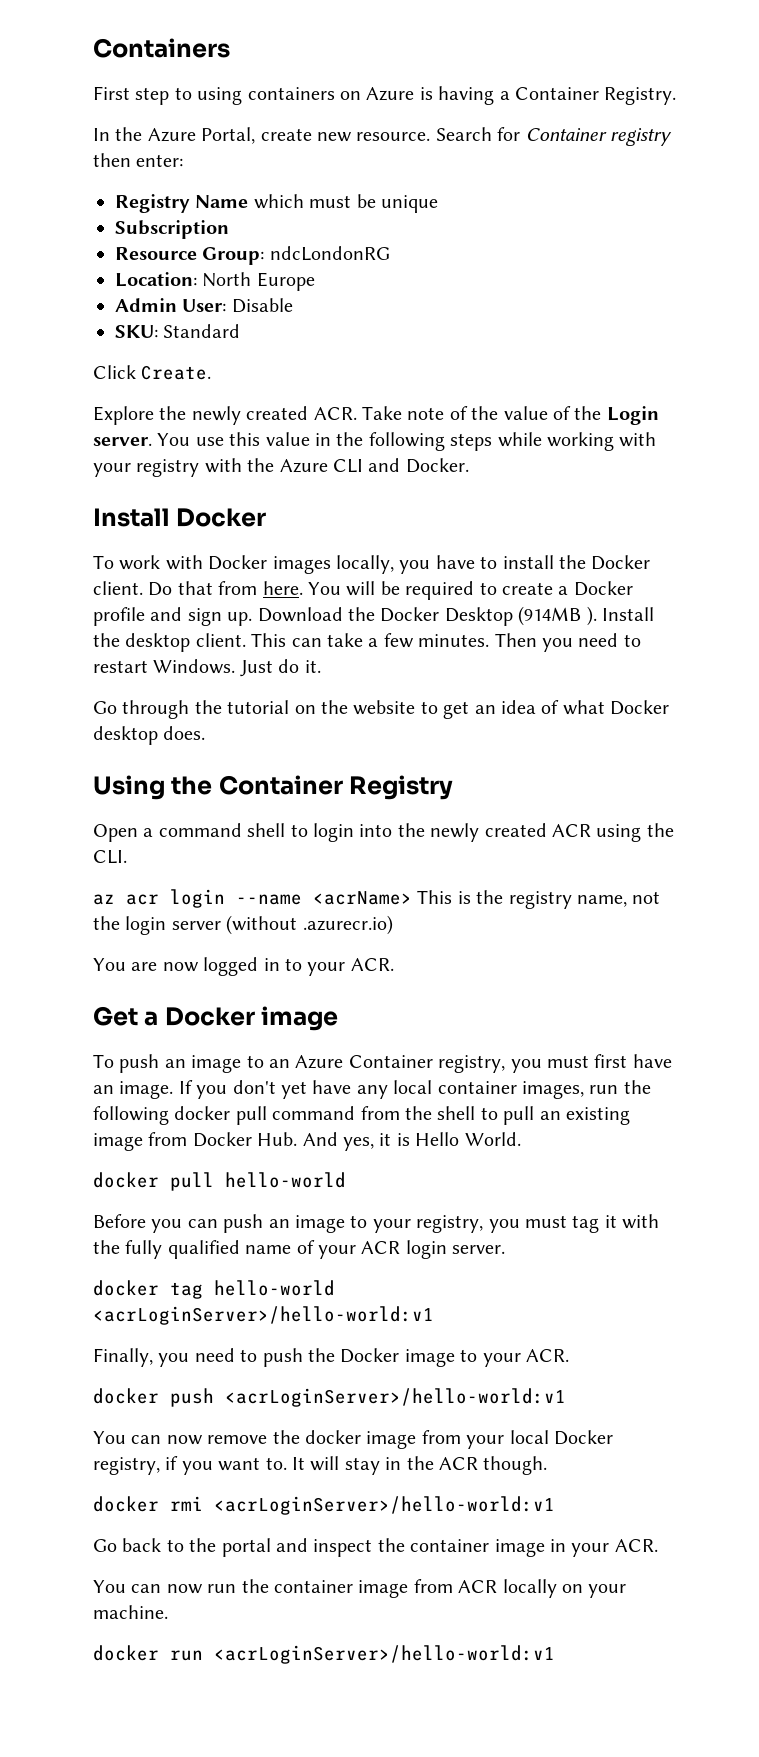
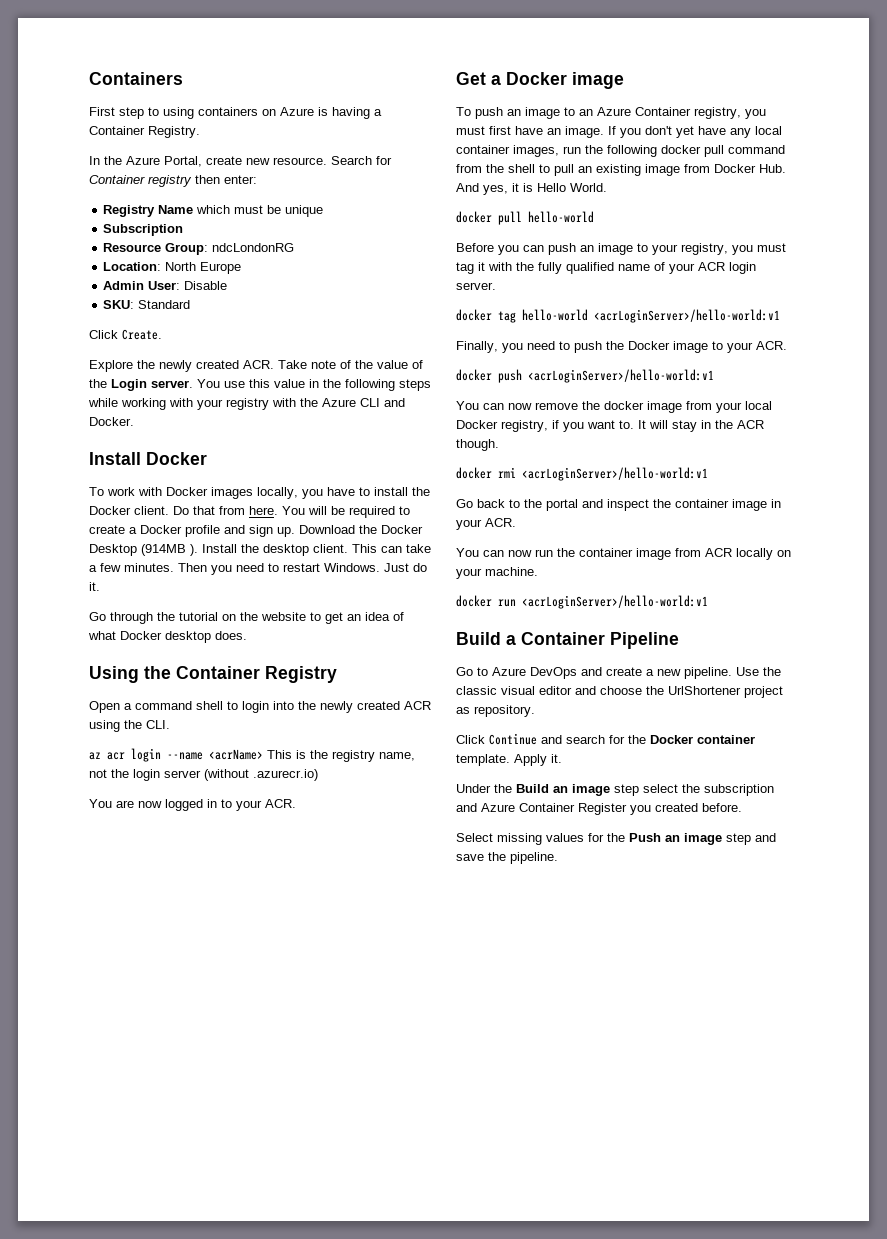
+ Build a Container Pipeline
+ Go to Azure DevOps and create a new pipeline. Use the classic visual editor and choose the UrlShortener project as repository.
+ Click Continue and search for the Docker container template. Apply it.
+ Under the Build an image step select the subscription and Azure Container Register you created before.
+ Select missing values for the Push an image step and save the pipeline.

